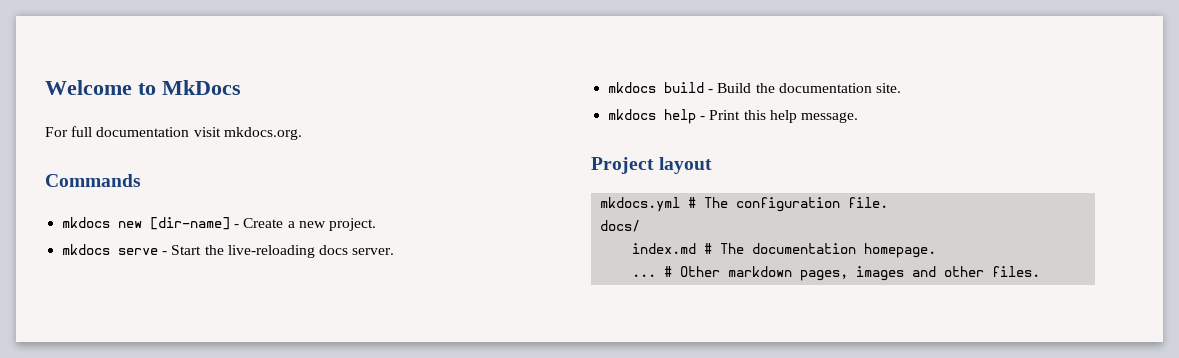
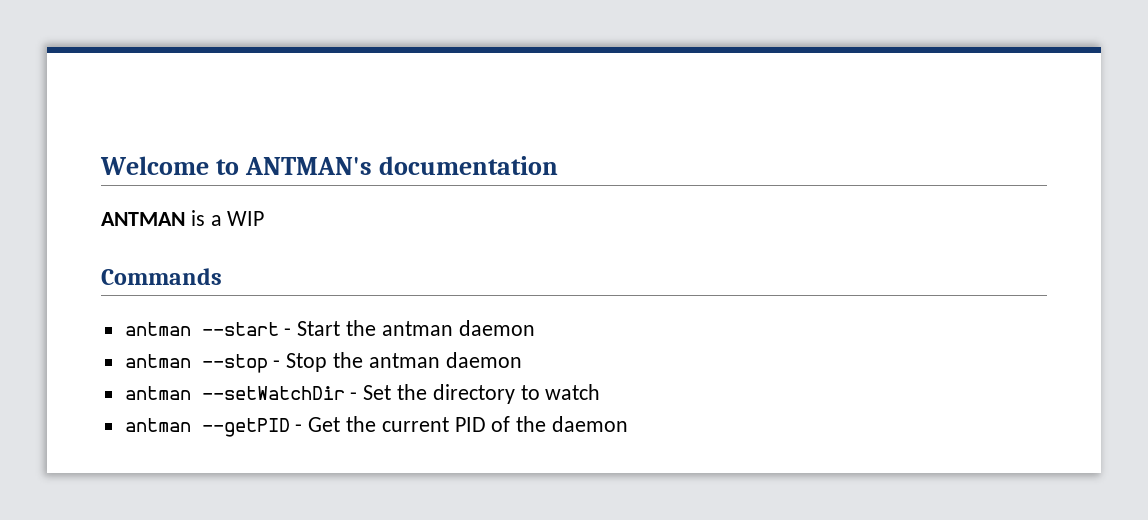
- Welcome to MkDocs
- For full documentation visit mkdocs.org.
+ Welcome to ANTMAN's documentation
+ ANTMAN is a WIP
  Commands
- mkdocs new [dir-name] - Create a new project.
- mkdocs serve - Start the live-reloading docs server.
- mkdocs build - Build the documentation site.
- mkdocs help - Print this help message.
- Project layout
- mkdocs.yml # The configuration file.
- docs/
- index.md # The documentation homepage.
- ... # Other markdown pages, images and other files.
+ antman --start - Start the antman daemon
+ antman --stop - Stop the antman daemon
+ antman --setWatchDir - Set the directory to watch
+ antman --getPID - Get the current PID of the daemon

